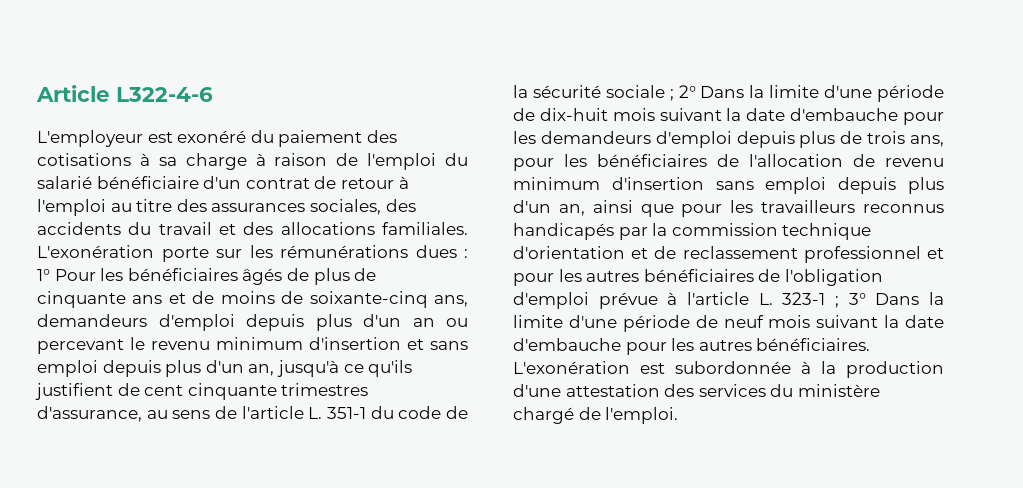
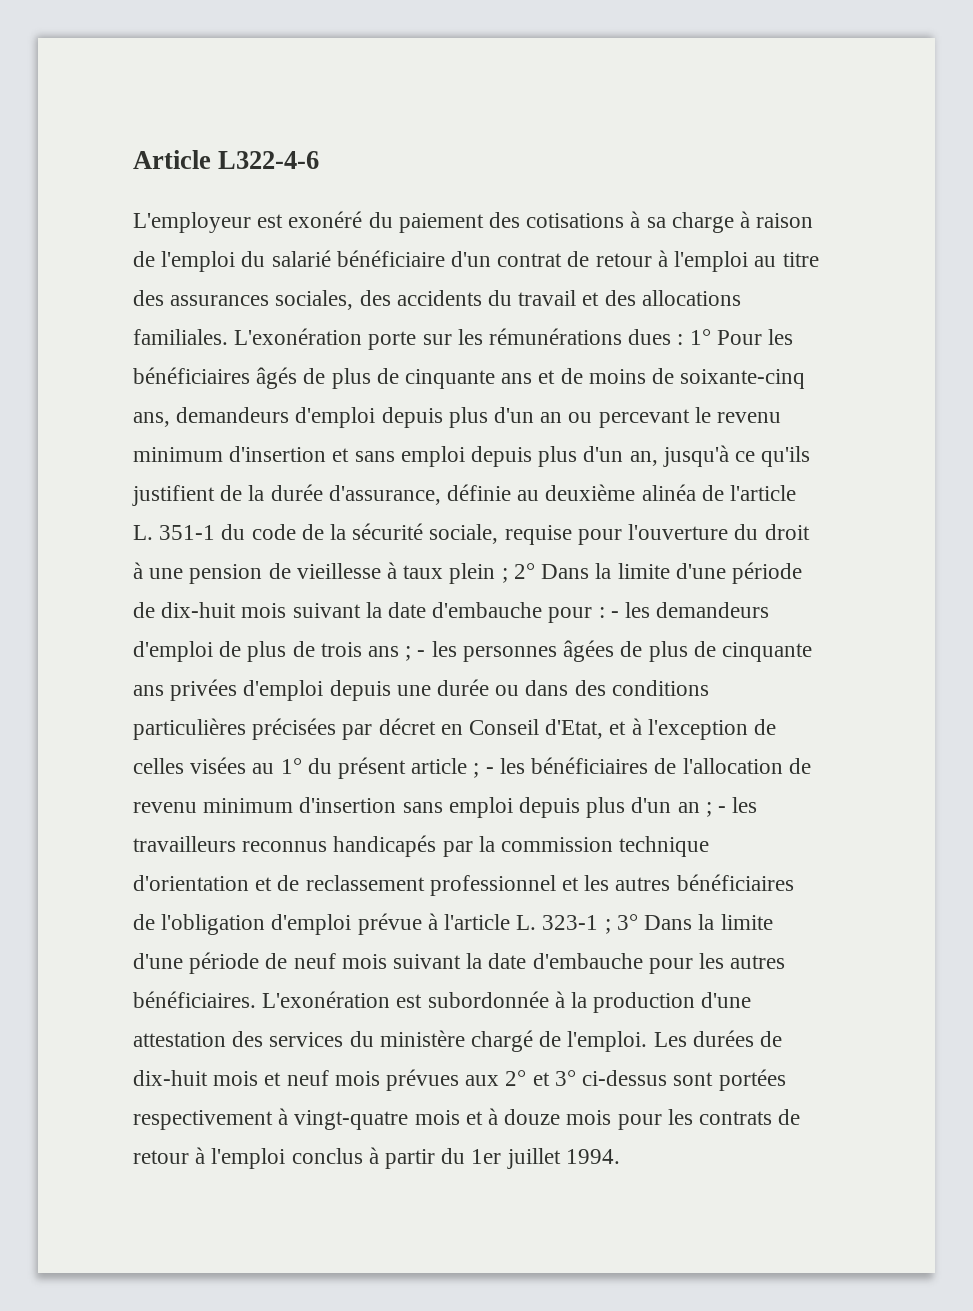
- 1° Pour les bénéficiaires âgés de plus de cinquante ans et de moins de soixante-cinq ans, demandeurs d'emploi depuis plus d'un an ou percevant le revenu minimum d'insertion et sans emploi depuis plus d'un an, jusqu'à ce qu'ils justifient de cent cinquante trimestres d'assurance, au sens de l'article L. 351-1 du code de la sécurité sociale ;
+ 1° Pour les bénéficiaires âgés de plus de cinquante ans et de moins de soixante-cinq ans, demandeurs d'emploi depuis plus d'un an ou percevant le revenu minimum d'insertion et sans emploi depuis plus d'un an, jusqu'à ce qu'ils justifient de la durée d'assurance, définie au deuxième alinéa de l'article L. 351-1 du code de la sécurité sociale, requise pour l'ouverture du droit à une pension de vieillesse à taux plein ;
- 2° Dans la limite d'une période de dix-huit mois suivant la date d'embauche pour les demandeurs d'emploi depuis plus de trois ans, pour les bénéficiaires de l'allocation de revenu minimum d'insertion sans emploi depuis plus d'un an, ainsi que pour les travailleurs reconnus handicapés par la commission technique d'orientation et de reclassement professionnel et pour les autres bénéficiaires de l'obligation d'emploi prévue à l'article L. 323-1 ;
+ 2° Dans la limite d'une période de dix-huit mois suivant la date d'embauche pour : - les demandeurs d'emploi de plus de trois ans ; - les personnes âgées de plus de cinquante ans privées d'emploi depuis une durée ou dans des conditions particulières précisées par décret en Conseil d'Etat, et à l'exception de celles visées au 1° du présent article ; - les bénéficiaires de l'allocation de revenu minimum d'insertion sans emploi depuis plus d'un an ; - les travailleurs reconnus handicapés par la commission technique d'orientation et de reclassement professionnel et les autres bénéficiaires de l'obligation d'emploi prévue à l'article L. 323-1 ;
+ Les durées de dix-huit mois et neuf mois prévues aux 2° et 3° ci-dessus sont portées respectivement à vingt-quatre mois et à douze mois pour les contrats de retour à l'emploi conclus à partir du 1er juillet 1994.

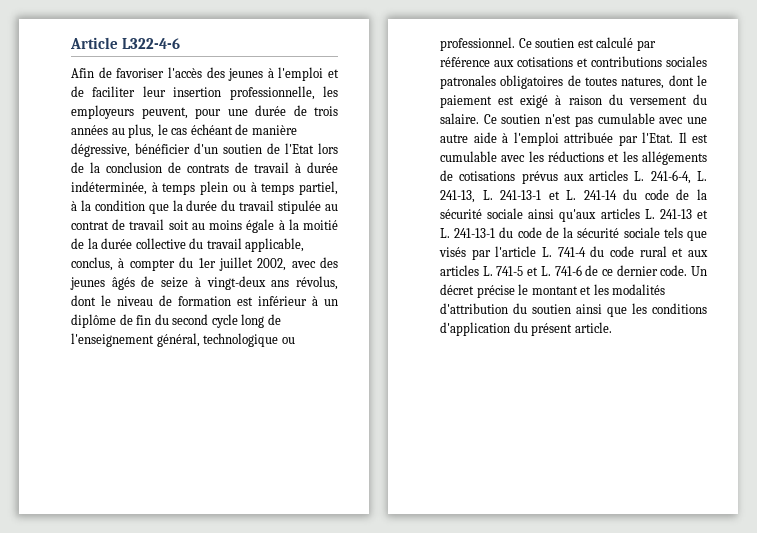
- L'employeur est exonéré du paiement des cotisations à sa charge à raison de l'emploi du salarié bénéficiaire d'un contrat de retour à l'emploi au titre des assurances sociales, des accidents du travail et des allocations familiales. L'exonération porte sur les rémunérations dues : 1° Pour les bénéficiaires âgés de plus de cinquante ans et de moins de soixante-cinq ans, demandeurs d'emploi depuis plus d'un an ou percevant le revenu minimum d'insertion et sans emploi depuis plus d'un an, jusqu'à ce qu'ils justifient de la durée d'assurance, définie au deuxième alinéa de l'article L. 351-1 du code de la sécurité sociale, requise pour l'ouverture du droit à une pension de vieillesse à taux plein ; 2° Dans la limite d'une période de dix-huit mois suivant la date d'embauche pour : - les demandeurs d'emploi de plus de trois ans ; - les personnes âgées de plus de cinquante ans privées d'emploi depuis une durée ou dans des conditions particulières précisées par décret en Conseil d'Etat, et à l'exception de celles visées au 1° du présent article ; - les bénéficiaires de l'allocation de revenu minimum d'insertion sans emploi depuis plus d'un an ; - les travailleurs reconnus handicapés par la commission technique d'orientation et de reclassement professionnel et les autres bénéficiaires de l'obligation d'emploi prévue à l'article L. 323-1 ; 3° Dans la limite d'une période de neuf mois suivant la date d'embauche pour les autres bénéficiaires. L'exonération est subordonnée à la production d'une attestation des services du ministère chargé de l'emploi. Les durées de dix-huit mois et neuf mois prévues aux 2° et 3° ci-dessus sont portées respectivement à vingt-quatre mois et à douze mois pour les contrats de retour à l'emploi conclus à partir du 1er juillet 1994.
+ Afin de favoriser l'accès des jeunes à l'emploi et de faciliter leur insertion professionnelle, les employeurs peuvent, pour une durée de trois années au plus, le cas échéant de manière dégressive, bénéficier d'un soutien de l'Etat lors de la conclusion de contrats de travail à durée indéterminée, à temps plein ou à temps partiel, à la condition que la durée du travail stipulée au contrat de travail soit au moins égale à la moitié de la durée collective du travail applicable, conclus, à compter du 1er juillet 2002, avec des jeunes âgés de seize à vingt-deux ans révolus, dont le niveau de formation est inférieur à un diplôme de fin du second cycle long de l'enseignement général, technologique ou professionnel. Ce soutien est calculé par référence aux cotisations et contributions sociales patronales obligatoires de toutes natures, dont le paiement est exigé à raison du versement du salaire. Ce soutien n'est pas cumulable avec une autre aide à l'emploi attribuée par l'Etat. Il est cumulable avec les réductions et les allégements de cotisations prévus aux articles L. 241-6-4, L. 241-13, L. 241-13-1 et L. 241-14 du code de la sécurité sociale ainsi qu'aux articles L. 241-13 et L. 241-13-1 du code de la sécurité sociale tels que visés par l'article L. 741-4 du code rural et aux articles L. 741-5 et L. 741-6 de ce dernier code. Un décret précise le montant et les modalités d'attribution du soutien ainsi que les conditions d'application du présent article.

